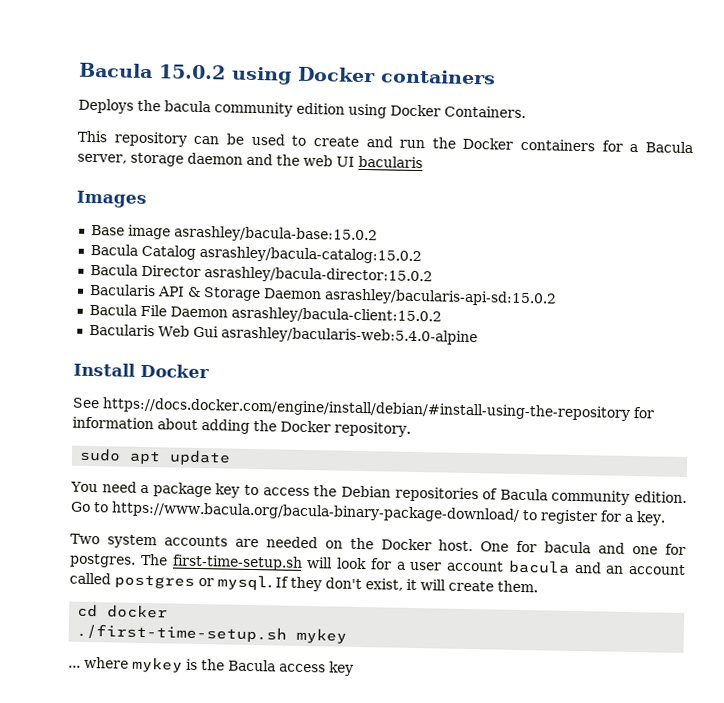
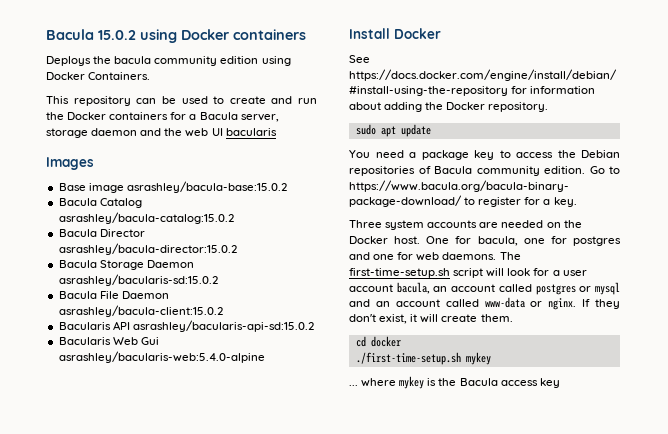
- Bacularis API & Storage Daemon asrashley/bacularis-api-sd:15.0.2
+ Bacula Storage Daemon asrashley/bacularis-sd:15.0.2
+ Bacularis API asrashley/bacularis-api-sd:15.0.2
- Two system accounts are needed on the Docker host.
+ Three system accounts are needed on the Docker host.
- One for bacula and one for postgres.
+ One for bacula, one for postgres and one for web daemons.
- The first-time-setup.sh will look for a user account bacula and an account called postgres or mysql.
+ The first-time-setup.sh script will look for a user account bacula, an account called postgres or mysql and an account called www-data or nginx.

